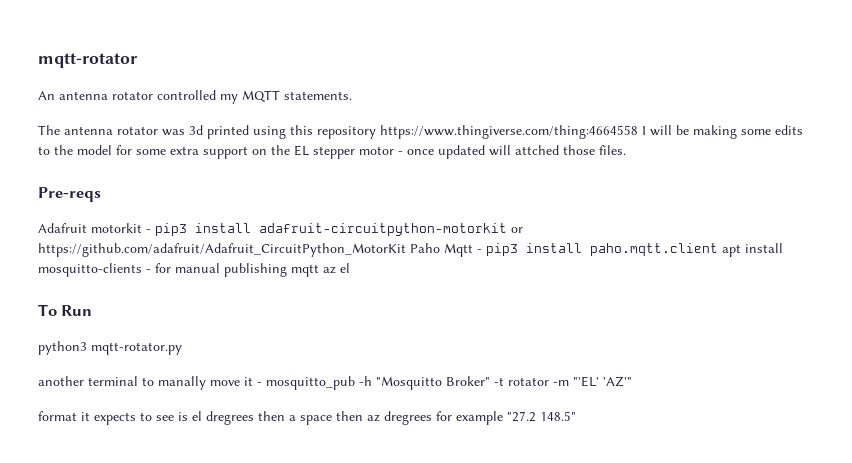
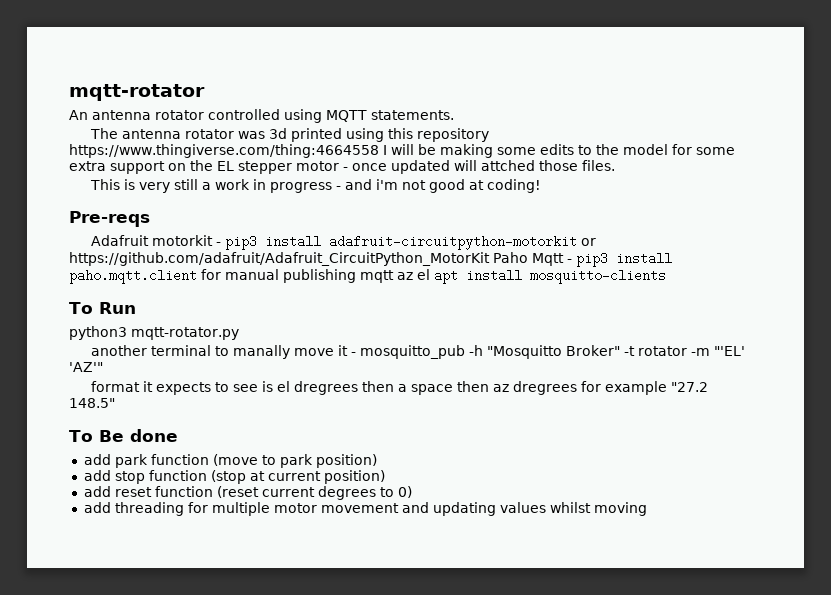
- An antenna rotator controlled my MQTT statements.
+ An antenna rotator controlled using MQTT statements.
+ This is very still a work in progress - and i'm not good at coding!
- Adafruit motorkit - pip3 install adafruit-circuitpython-motorkit or https://github.com/adafruit/Adafruit_CircuitPython_MotorKit Paho Mqtt - pip3 install paho.mqtt.client apt install mosquitto-clients - for manual publishing mqtt az el
+ Adafruit motorkit - pip3 install adafruit-circuitpython-motorkit or https://github.com/adafruit/Adafruit_CircuitPython_MotorKit Paho Mqtt - pip3 install paho.mqtt.client for manual publishing mqtt az el apt install mosquitto-clients
+ To Be done
+ add park function (move to park position)
+ add stop function (stop at current position)
+ add reset function (reset current degrees to 0)
+ add threading for multiple motor movement and updating values whilst moving

